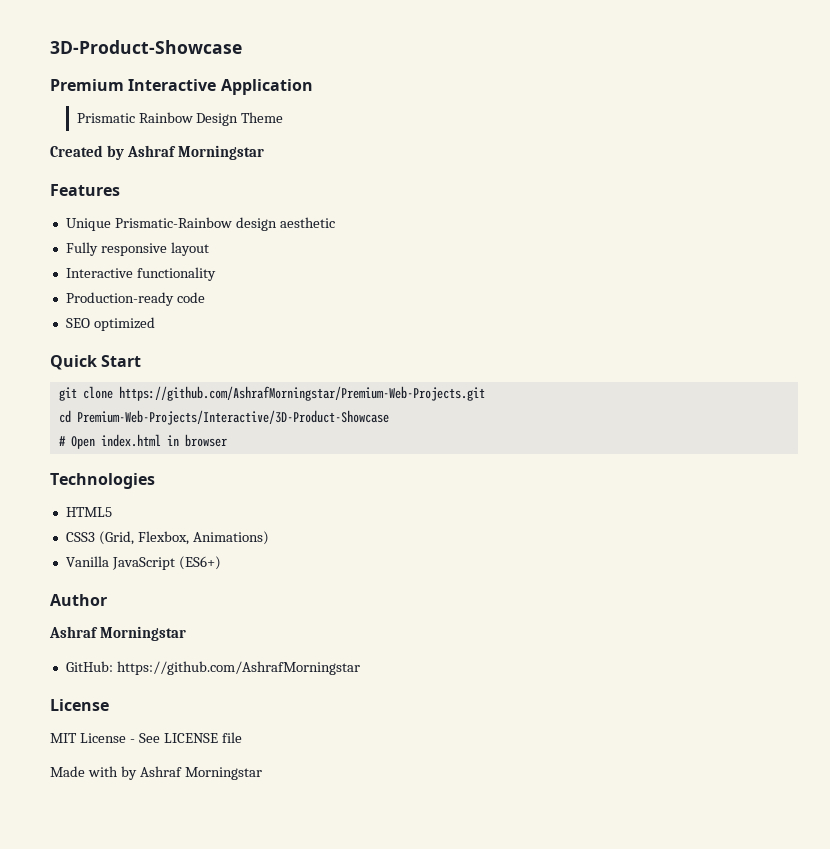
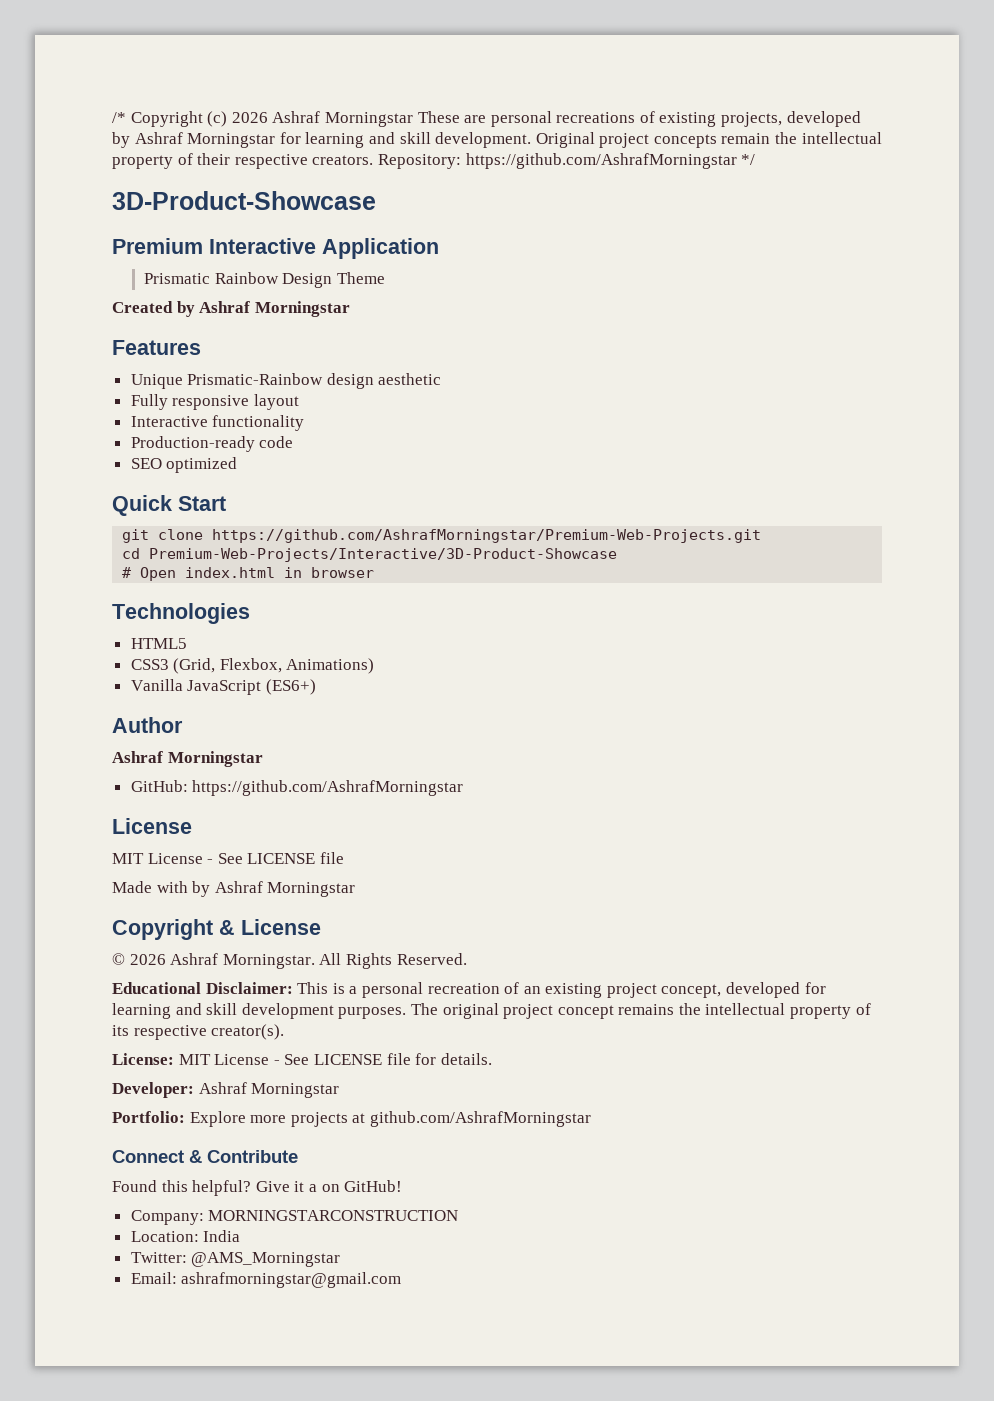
+ /* Copyright (c) 2026 Ashraf Morningstar These are personal recreations of existing projects, developed by Ashraf Morningstar for learning and skill development. Original project concepts remain the intellectual property of their respective creators. Repository: https://github.com/AshrafMorningstar */
+ Copyright & License
+ © 2026 Ashraf Morningstar. All Rights Reserved.
+ Educational Disclaimer: This is a personal recreation of an existing project concept, developed for learning and skill development purposes. The original project concept remains the intellectual property of its respective creator(s).
+ License: MIT License - See LICENSE file for details.
+ Developer: Ashraf Morningstar
+ Portfolio: Explore more projects at github.com/AshrafMorningstar
+ Connect & Contribute
+ Found this helpful? Give it a on GitHub!
+ Company: MORNINGSTARCONSTRUCTION
+ Location: India
+ Twitter: @AMS_Morningstar
+ Email: ashrafmorningstar@gmail.com

